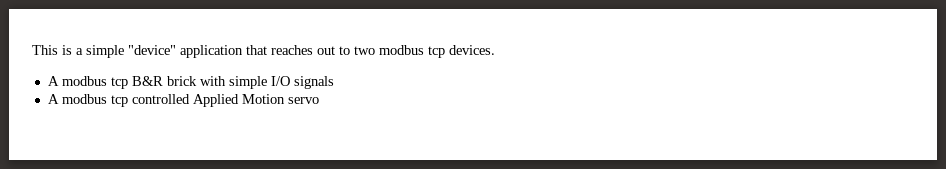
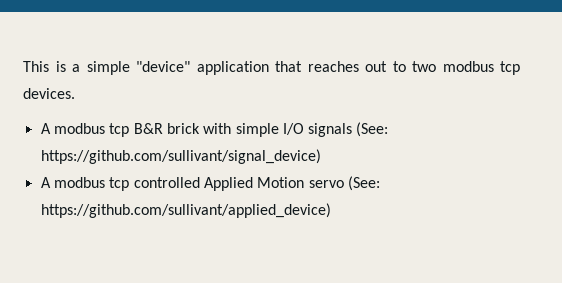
- A modbus tcp B&R brick with simple I/O signals
+ A modbus tcp B&R brick with simple I/O signals (See: https://github.com/sullivant/signal_device)
- A modbus tcp controlled Applied Motion servo
+ A modbus tcp controlled Applied Motion servo (See: https://github.com/sullivant/applied_device)

